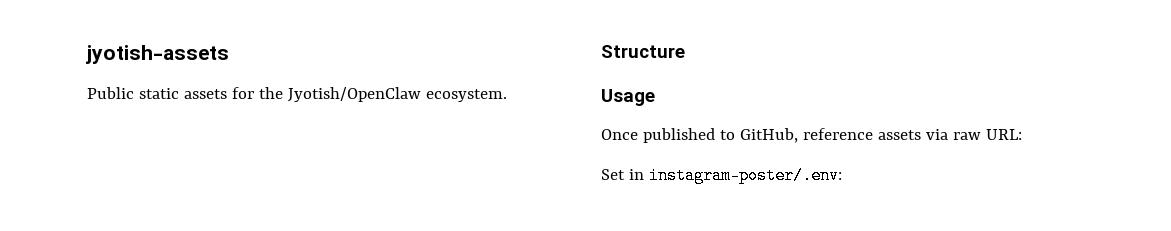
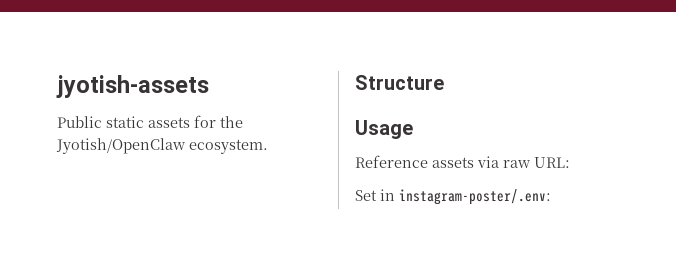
- Once published to GitHub, reference assets via raw URL:
+ Reference assets via raw URL:

